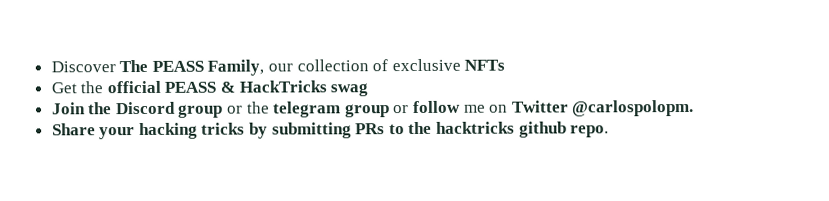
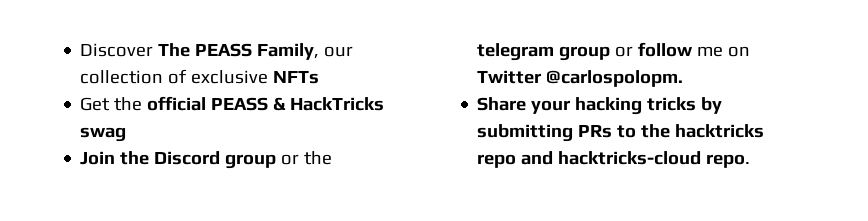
- Share your hacking tricks by submitting PRs to the hacktricks github repo.
+ Share your hacking tricks by submitting PRs to the hacktricks repo and hacktricks-cloud repo.

